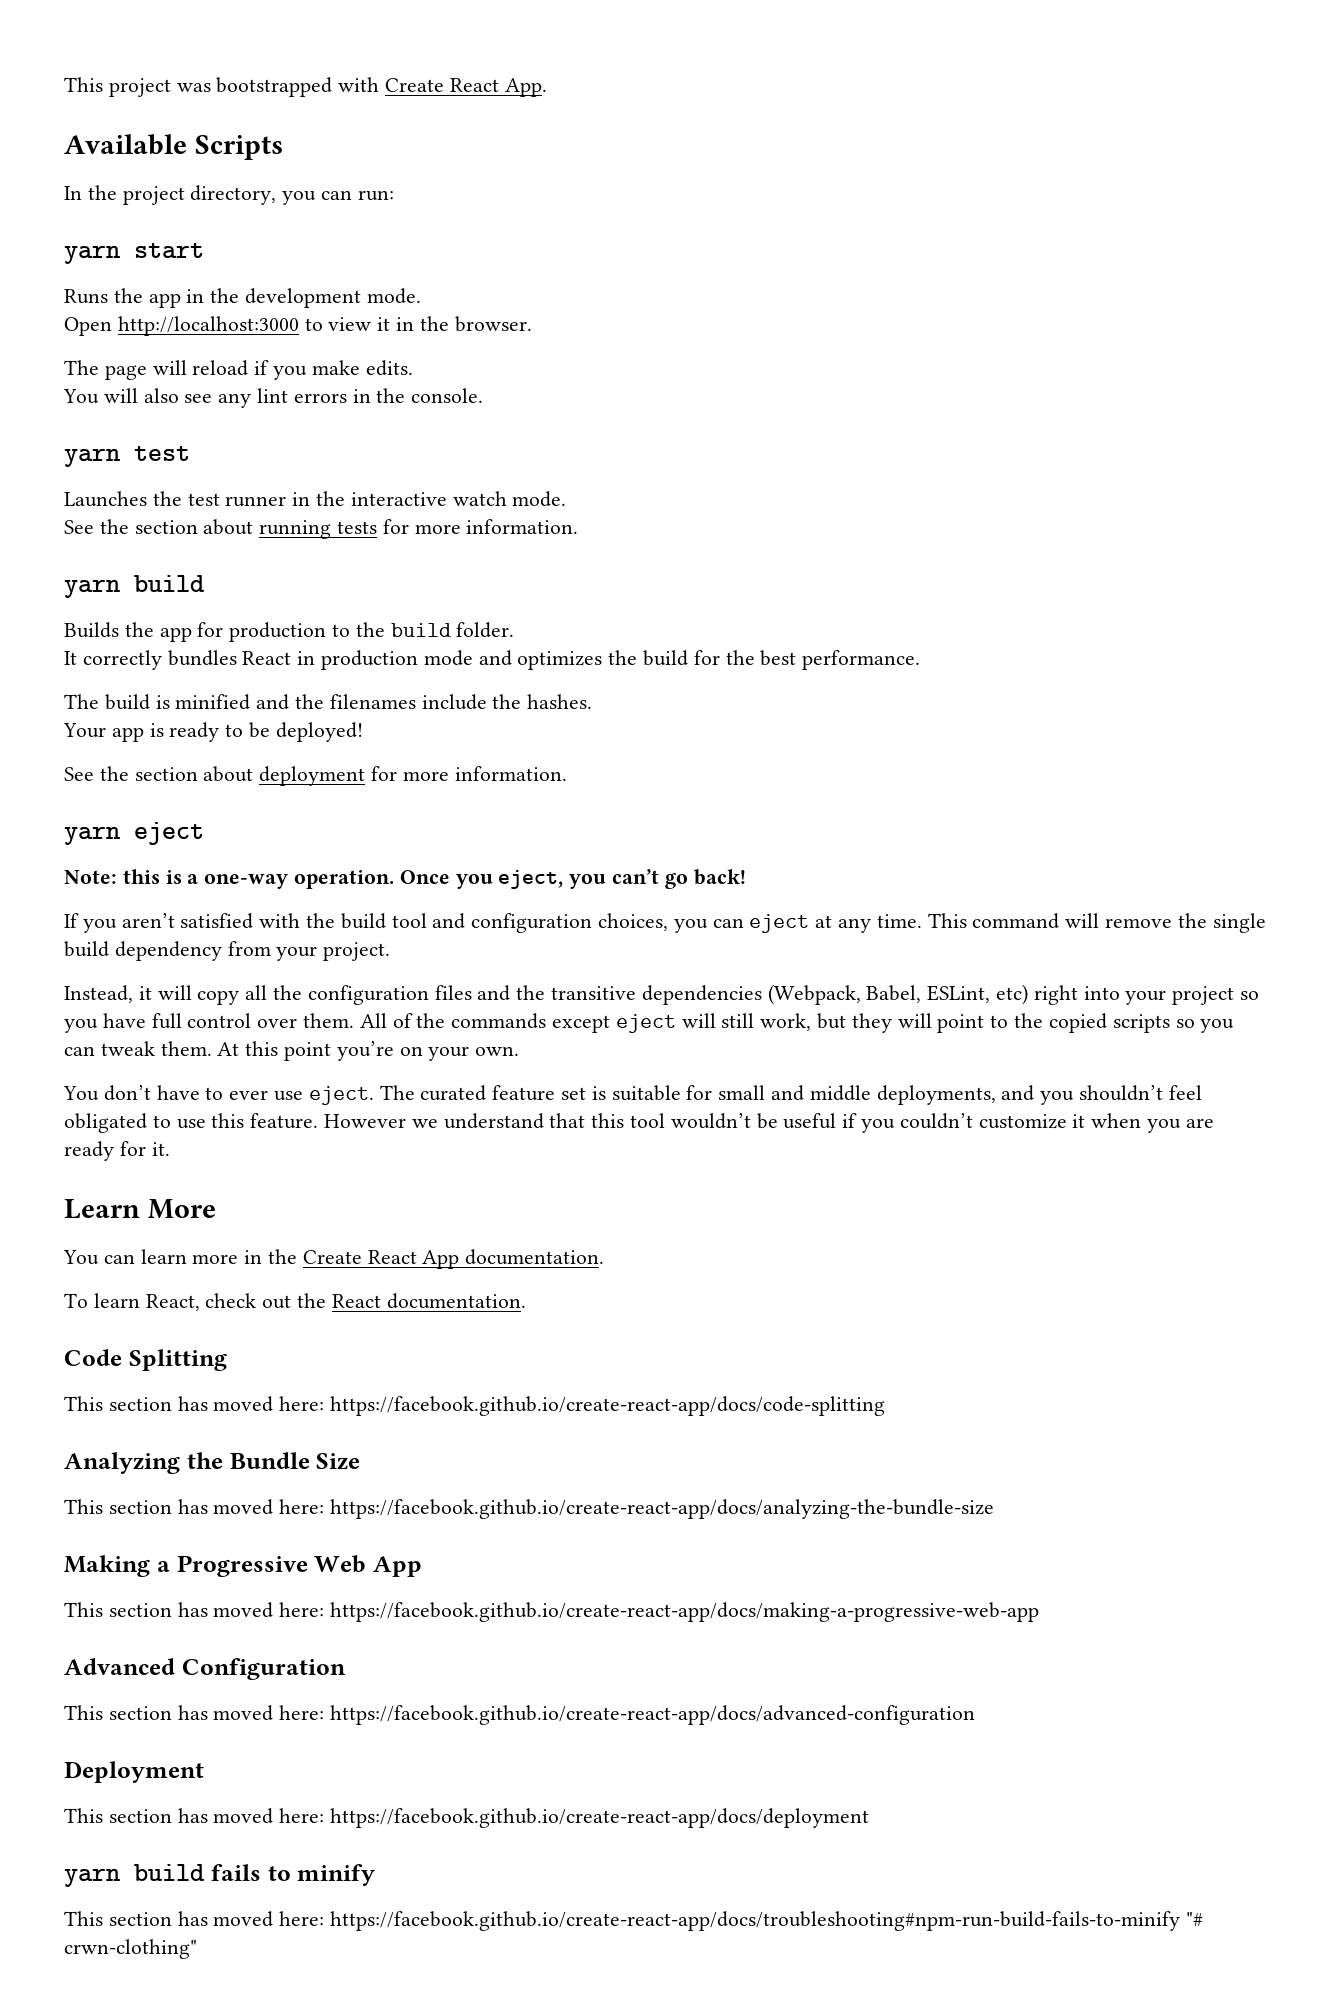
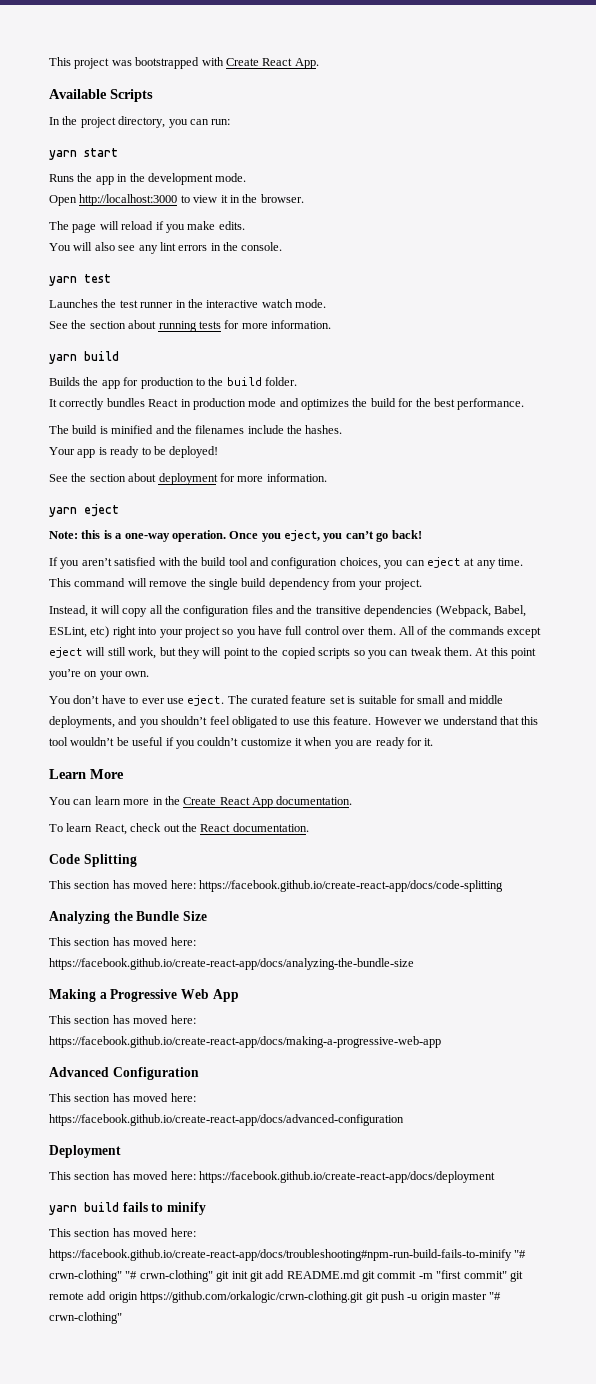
- This section has moved here: https://facebook.github.io/create-react-app/docs/troubleshooting#npm-run-build-fails-to-minify "# crwn-clothing"
+ This section has moved here: https://facebook.github.io/create-react-app/docs/troubleshooting#npm-run-build-fails-to-minify "# crwn-clothing" "# crwn-clothing" git init git add README.md git commit -m "first commit" git remote add origin https://github.com/orkalogic/crwn-clothing.git git push -u origin master "# crwn-clothing"

